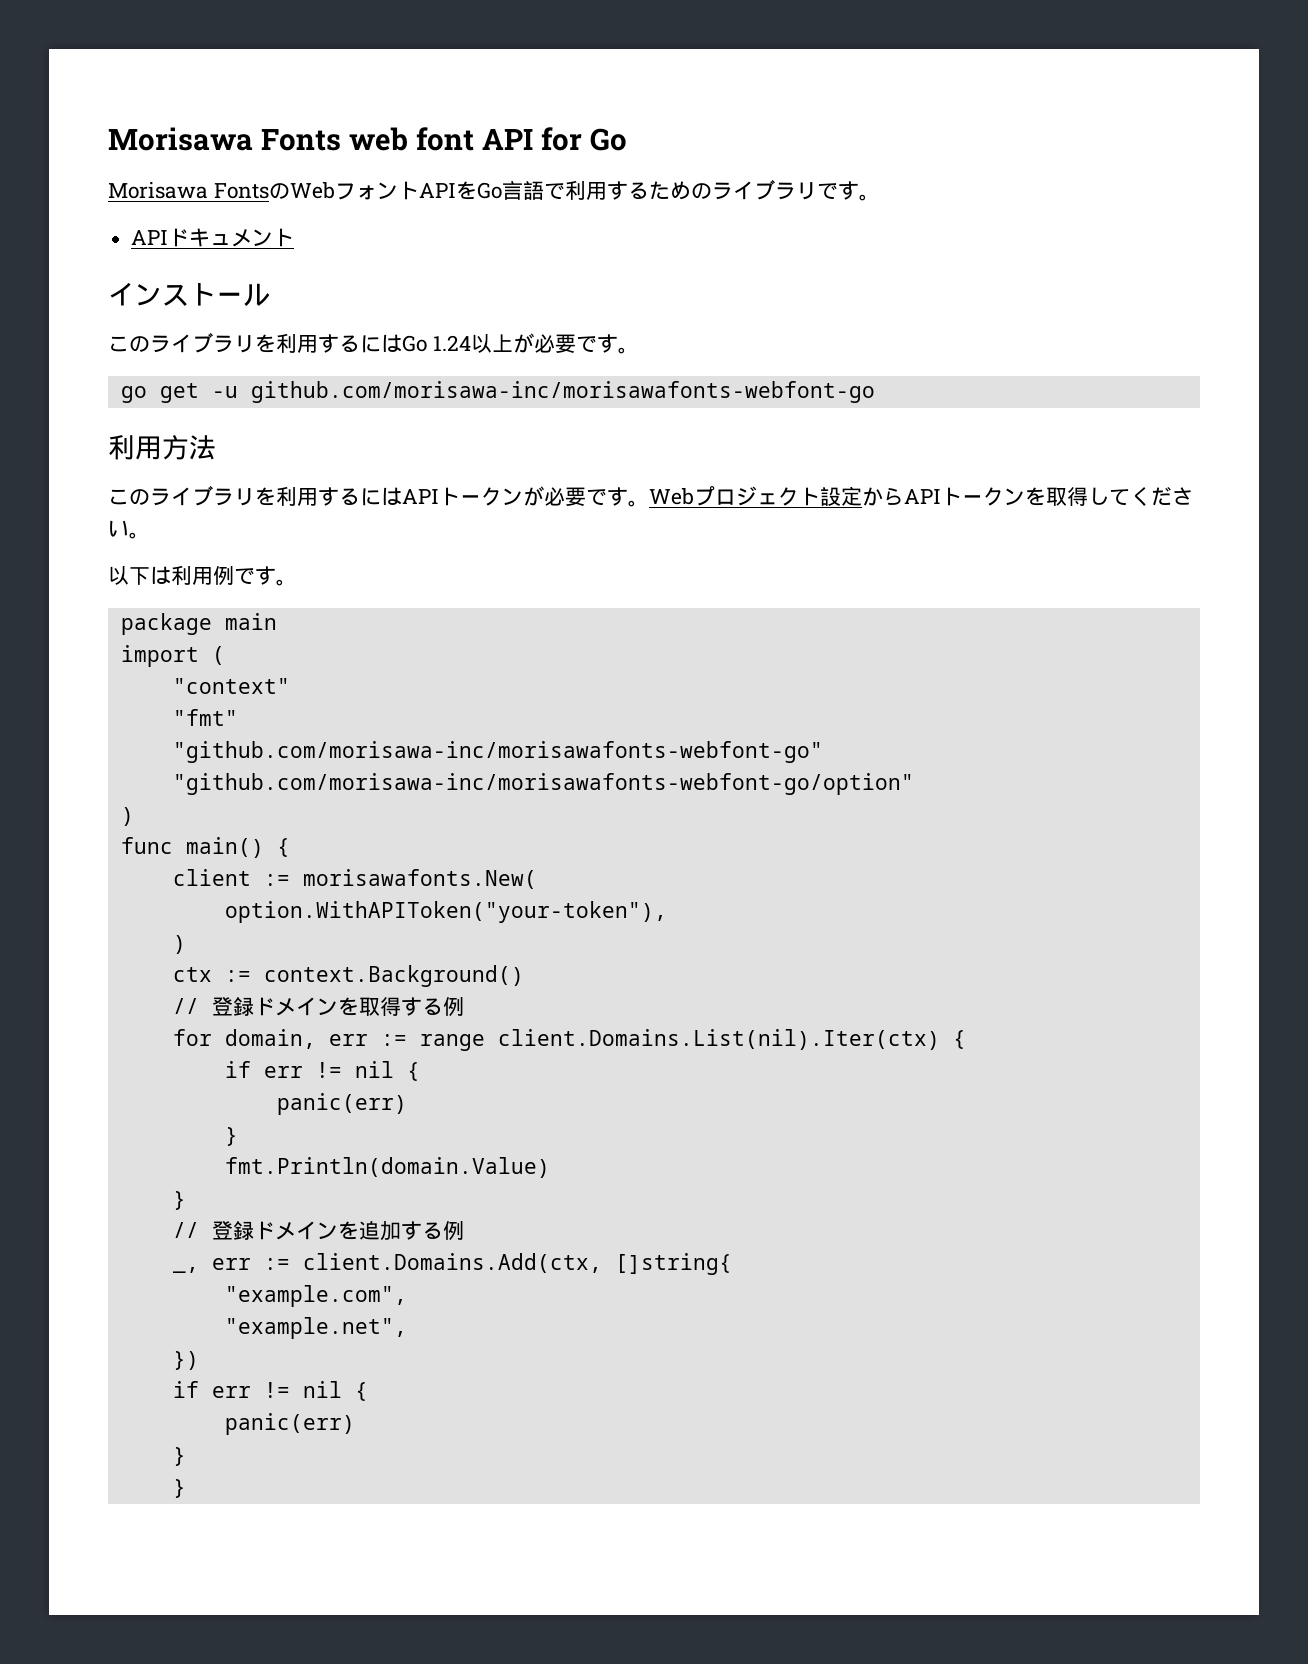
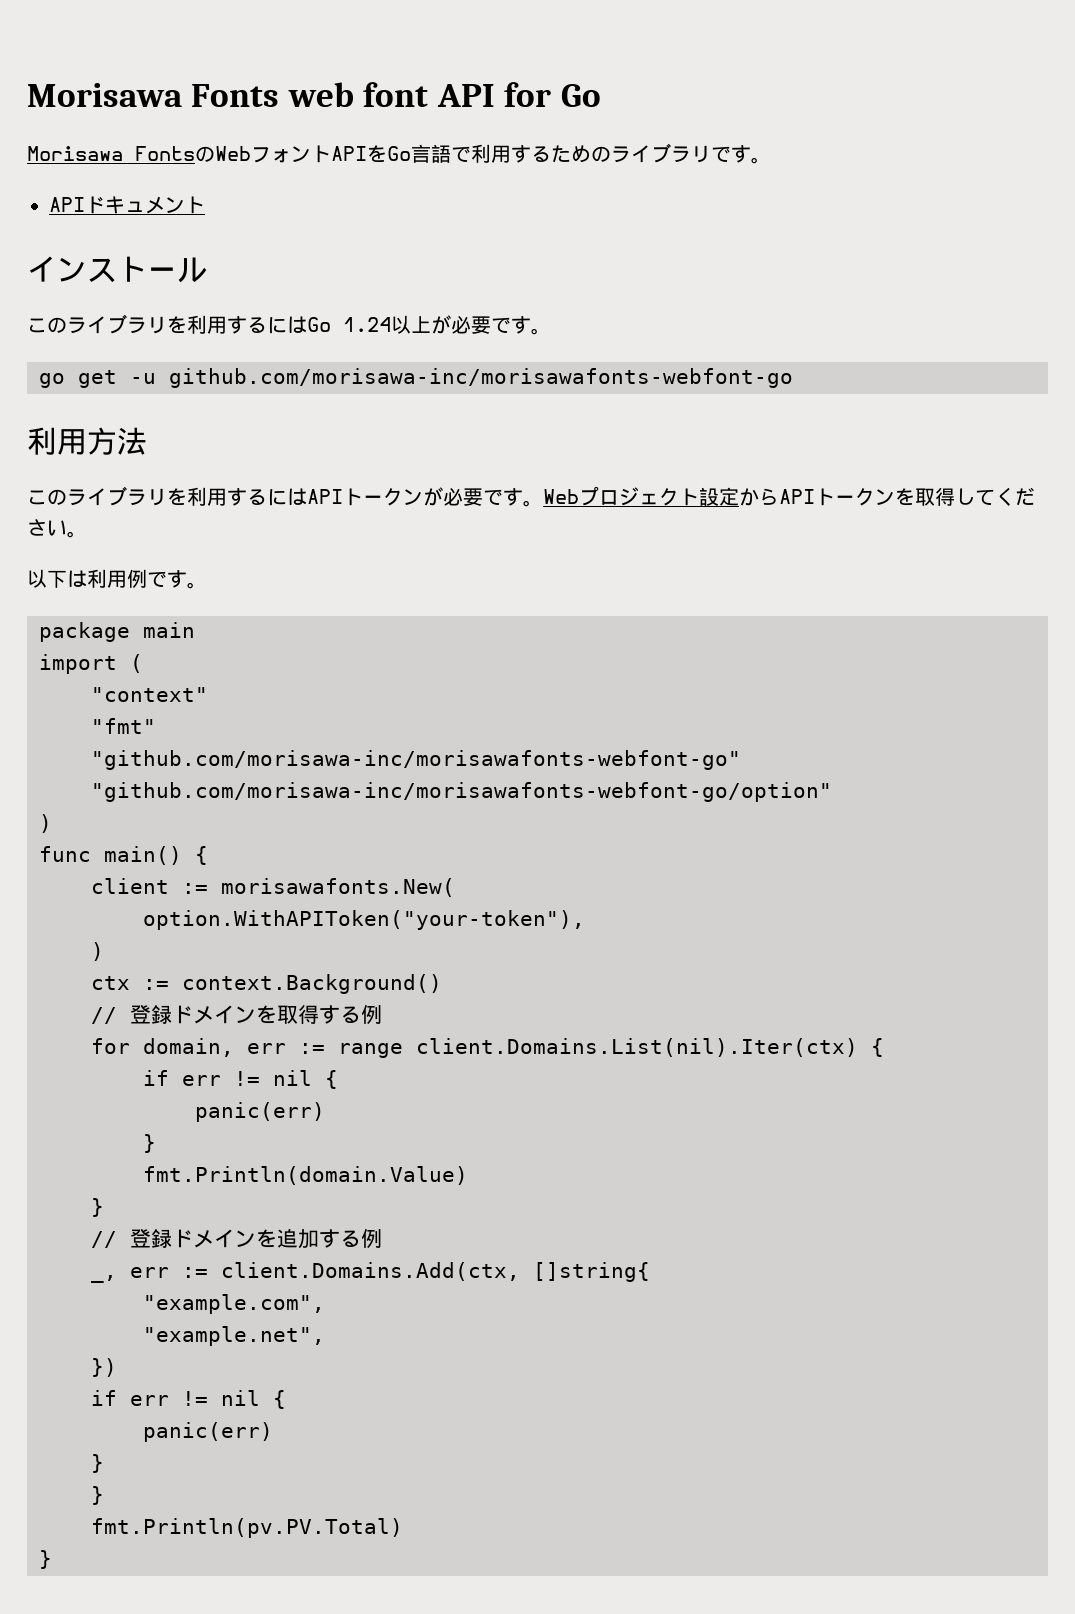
+ fmt.Println(pv.PV.Total)
+ }

